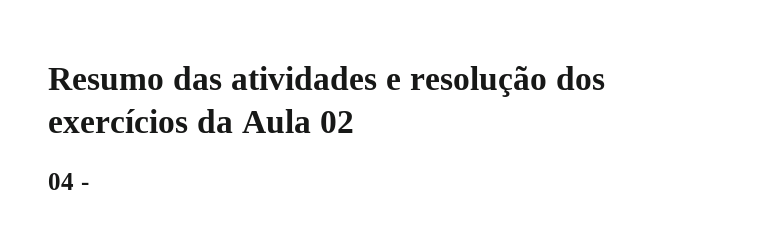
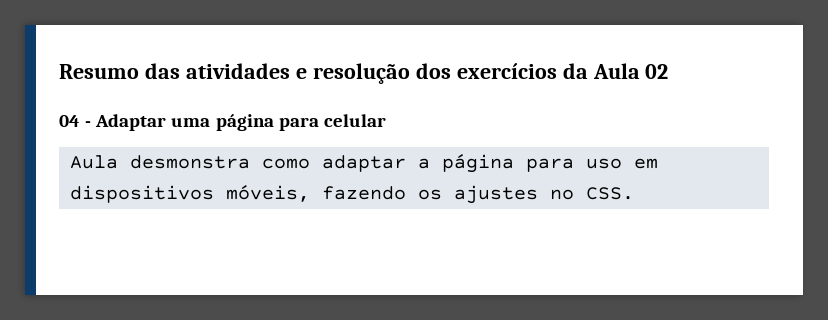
- 04 -
+ 04 - Adaptar uma página para celular
+ Aula desmonstra como adaptar a página para uso em dispositivos móveis, fazendo os ajustes no CSS.

